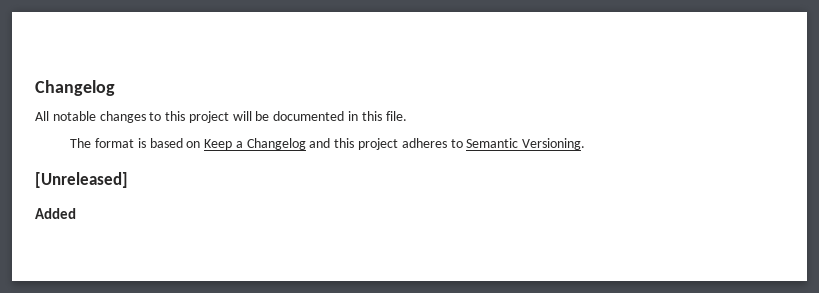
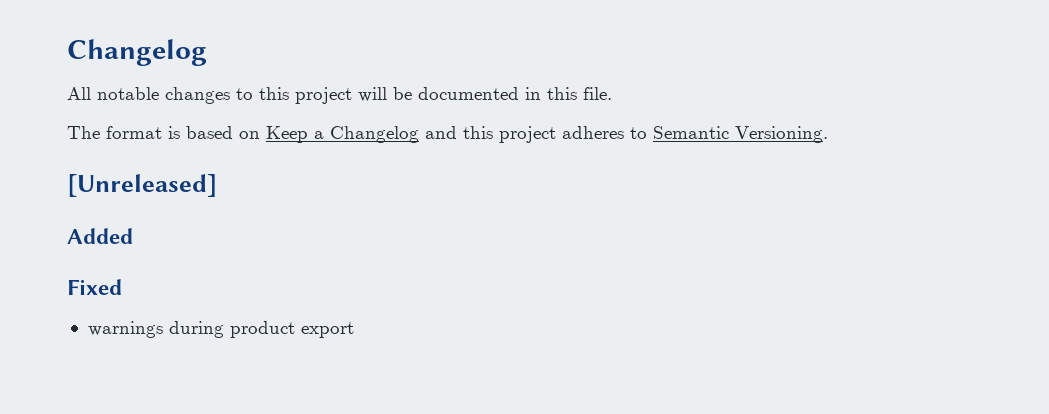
+ Fixed
+ warnings during product export

